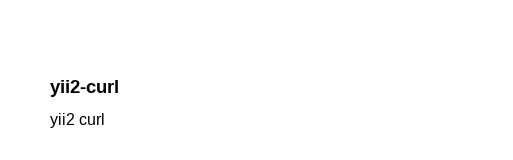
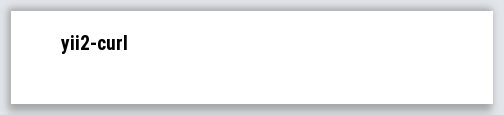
- yii2 curl

